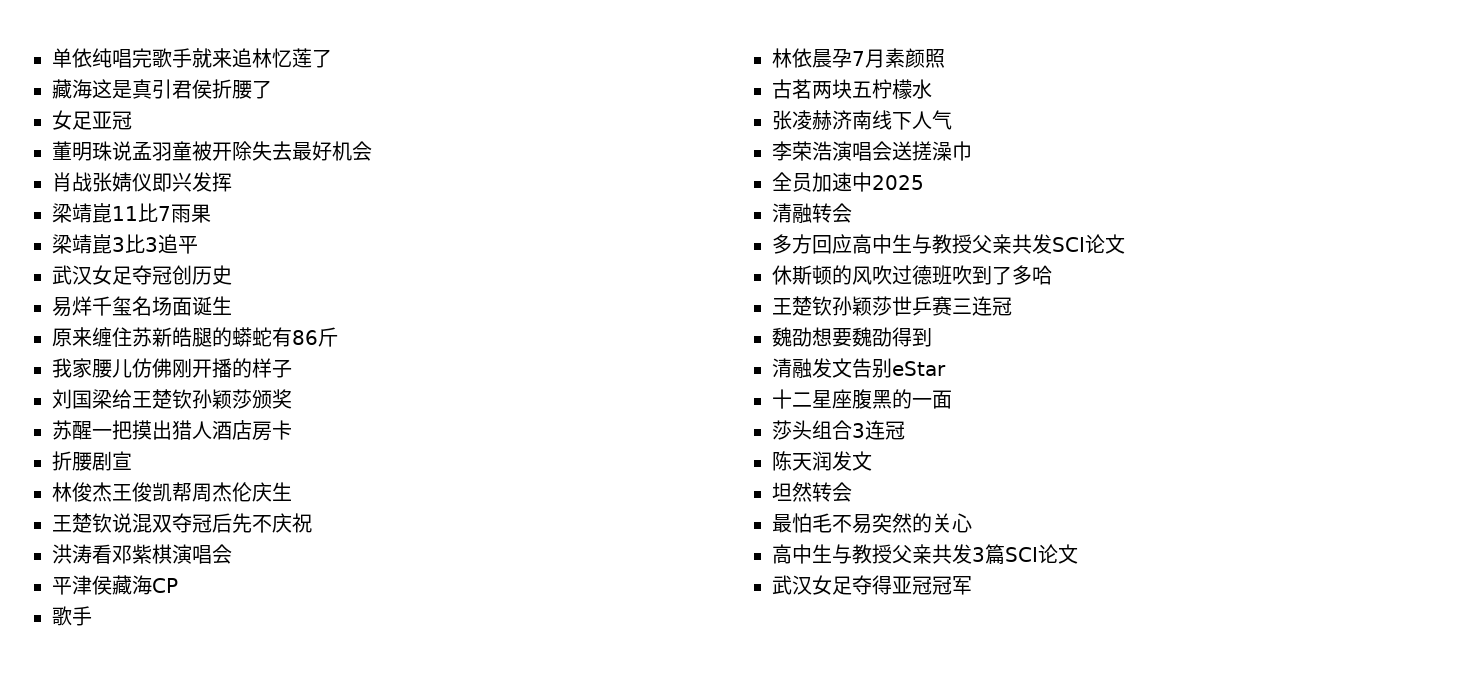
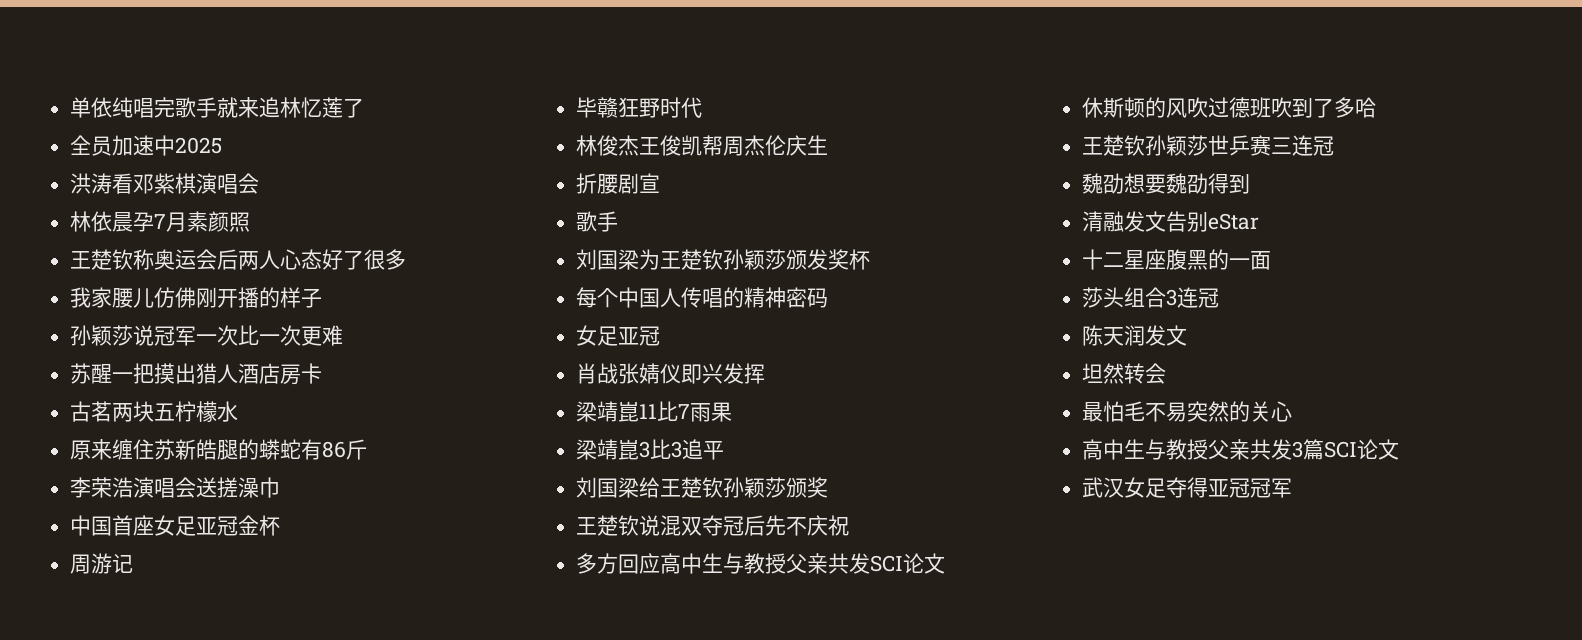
- 藏海这是真引君侯折腰了
+ 全员加速中2025
+ 洪涛看邓紫棋演唱会
+ 林依晨孕7月素颜照
+ 王楚钦称奥运会后两人心态好了很多
+ 我家腰儿仿佛刚开播的样子
+ 孙颖莎说冠军一次比一次更难
+ 苏醒一把摸出猎人酒店房卡
+ 古茗两块五柠檬水
+ 原来缠住苏新皓腿的蟒蛇有86斤
+ 李荣浩演唱会送搓澡巾
+ 中国首座女足亚冠金杯
+ 周游记
+ 毕赣狂野时代
+ 林俊杰王俊凯帮周杰伦庆生
+ 折腰剧宣
+ 歌手
+ 刘国梁为王楚钦孙颖莎颁发奖杯
+ 每个中国人传唱的精神密码
  女足亚冠
- 董明珠说孟羽童被开除失去最好机会
- 武汉女足夺冠创历史
- 易烊千玺名场面诞生
- 原来缠住苏新皓腿的蟒蛇有86斤
- 我家腰儿仿佛刚开播的样子
- 苏醒一把摸出猎人酒店房卡
- 折腰剧宣
- 林俊杰王俊凯帮周杰伦庆生
- 洪涛看邓紫棋演唱会
- 平津侯藏海CP
- 歌手
- 林依晨孕7月素颜照
- 古茗两块五柠檬水
- 张凌赫济南线下人气
- 李荣浩演唱会送搓澡巾
- 全员加速中2025
- 清融转会

